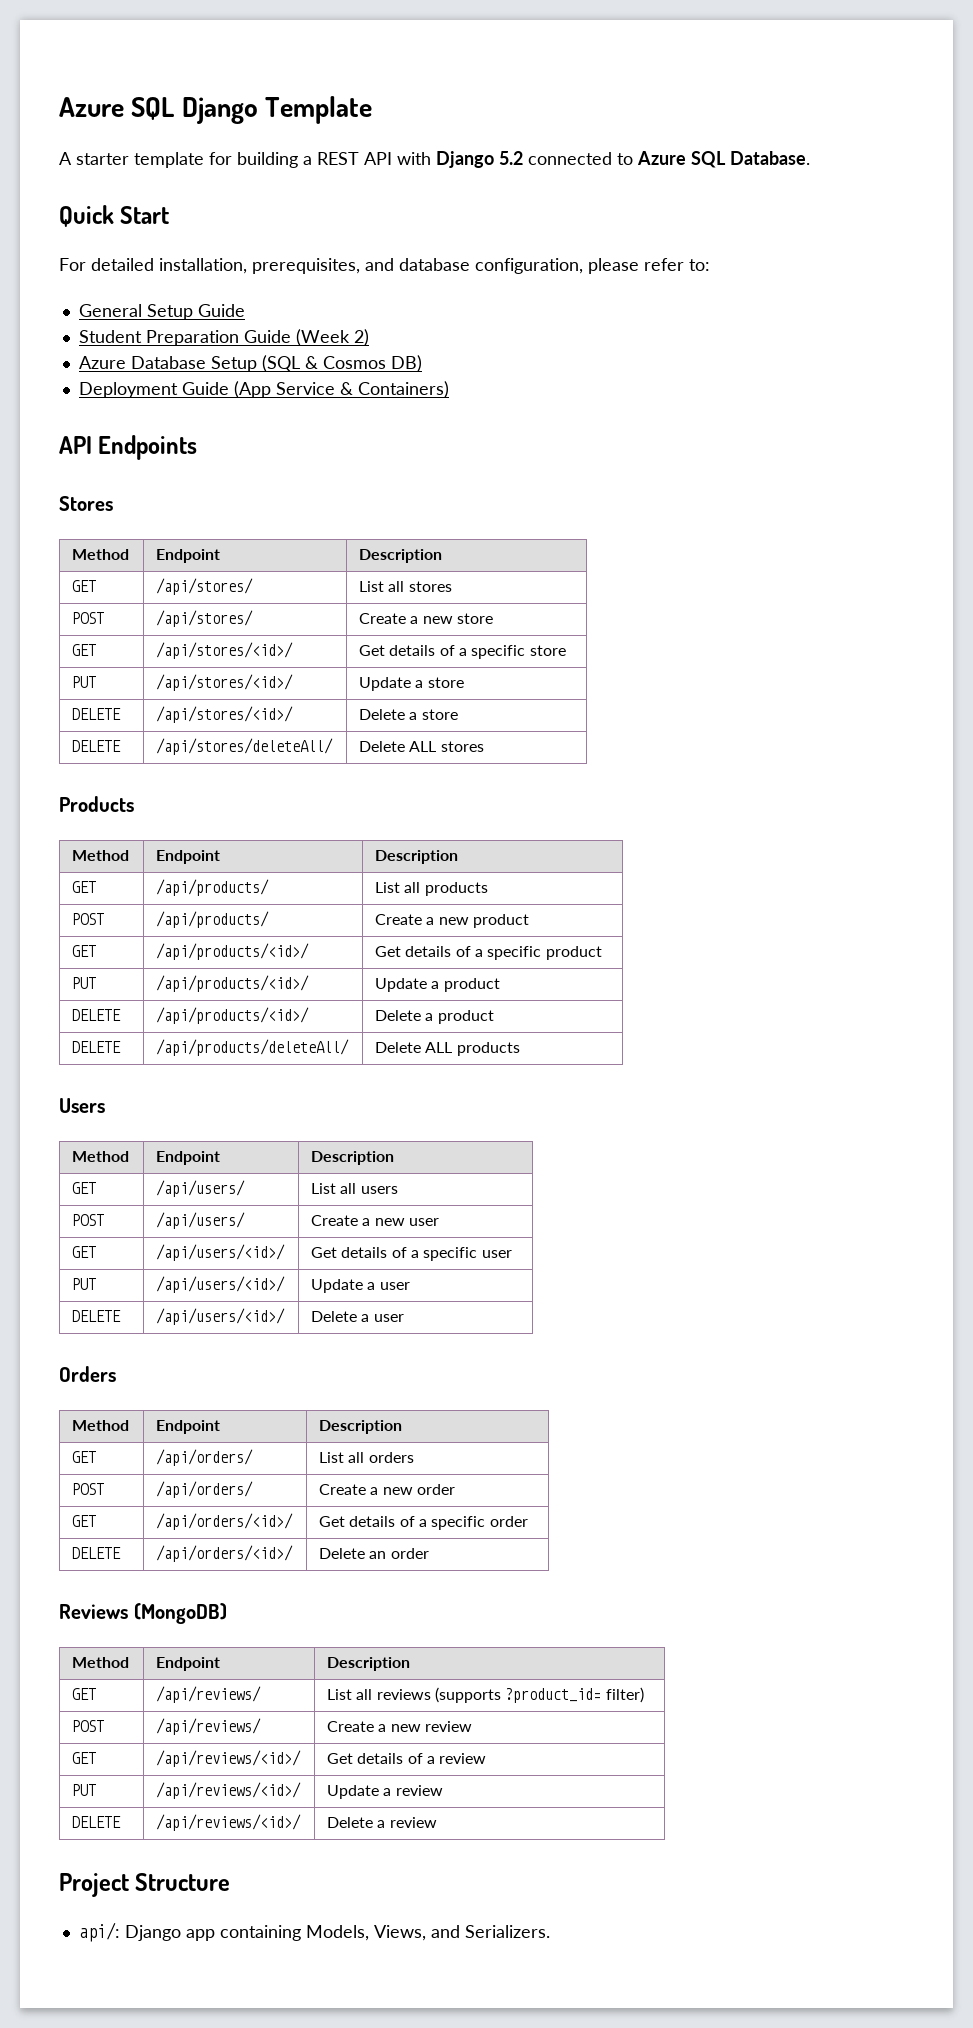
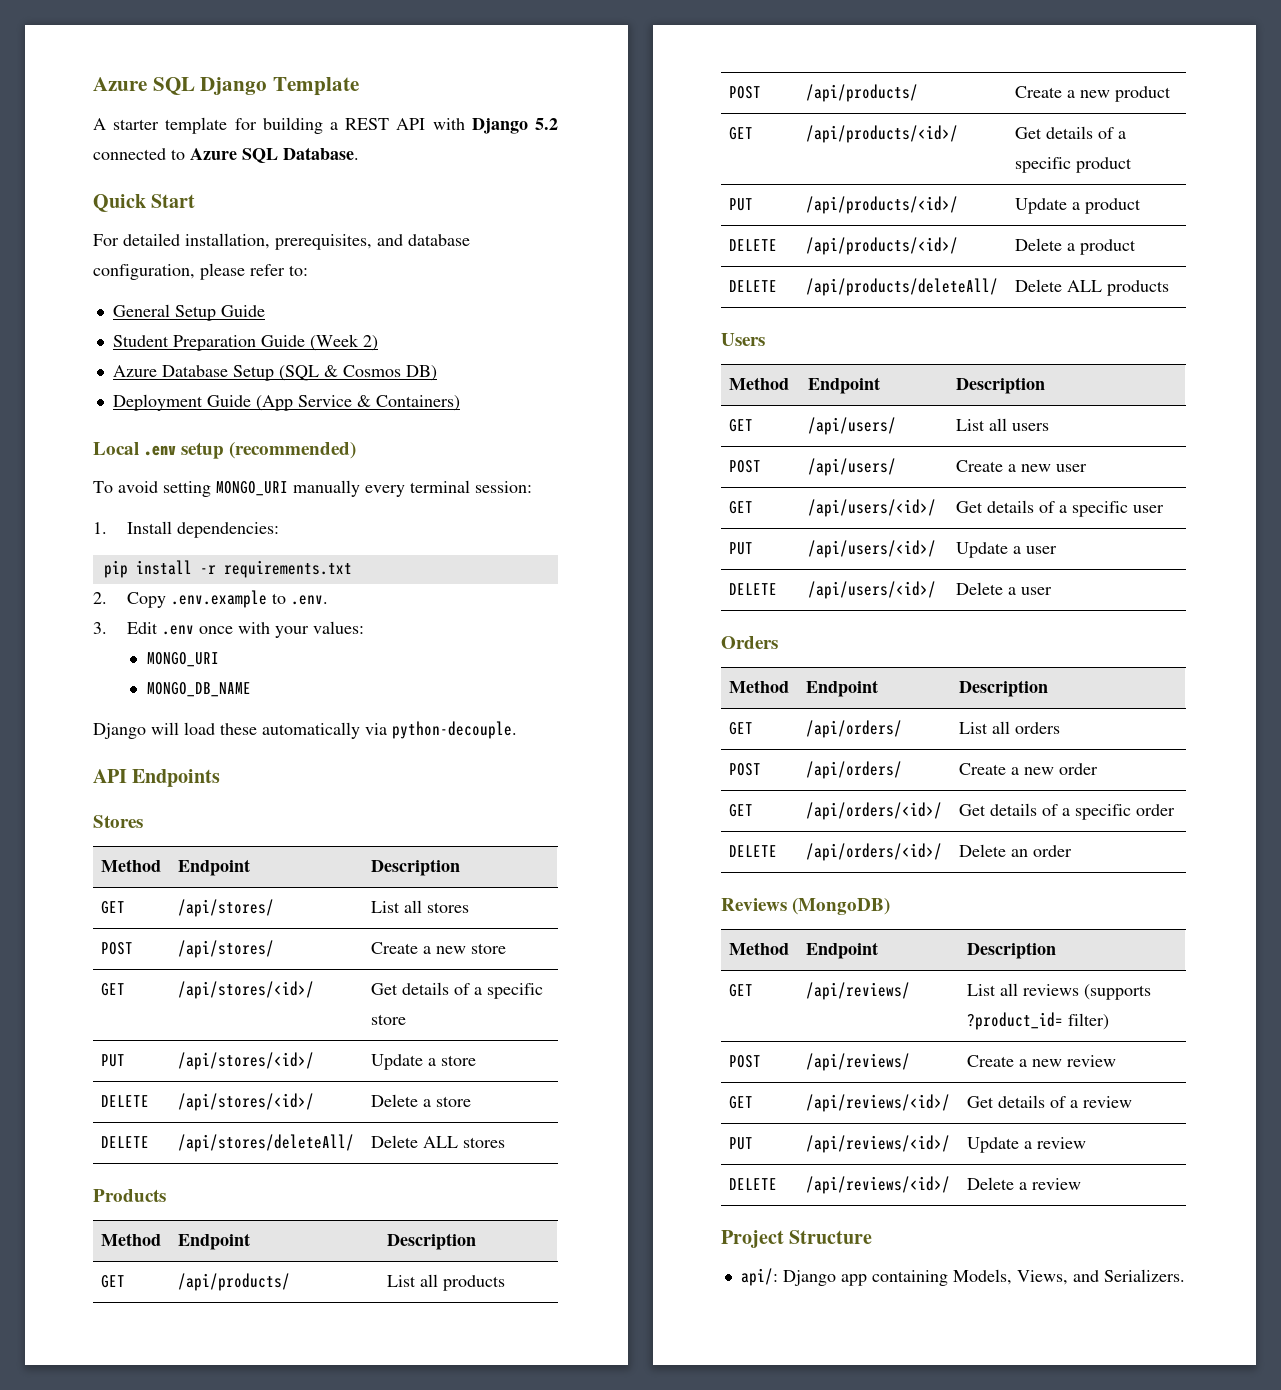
+ Local .env setup (recommended)
+ To avoid setting MONGO_URI manually every terminal session:
+ 1. Install dependencies:
+ pip install -r requirements.txt
+ 2. Copy .env.example to .env.
+ 3. Edit .env once with your values:
+ MONGO_URI
+ MONGO_DB_NAME
+ Django will load these automatically via python-decouple.

